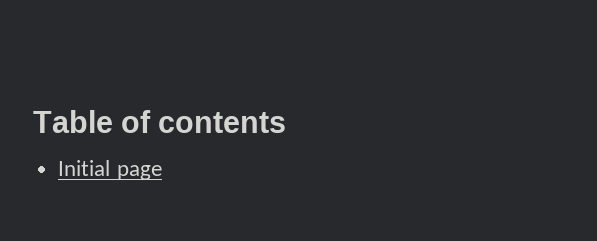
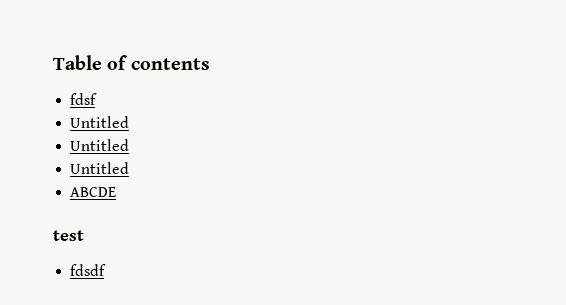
- Initial page
+ fdsf
+ Untitled
+ Untitled
+ Untitled
+ ABCDE
+ test
+ fdsdf

